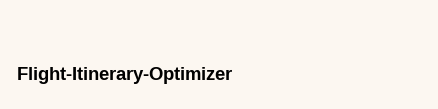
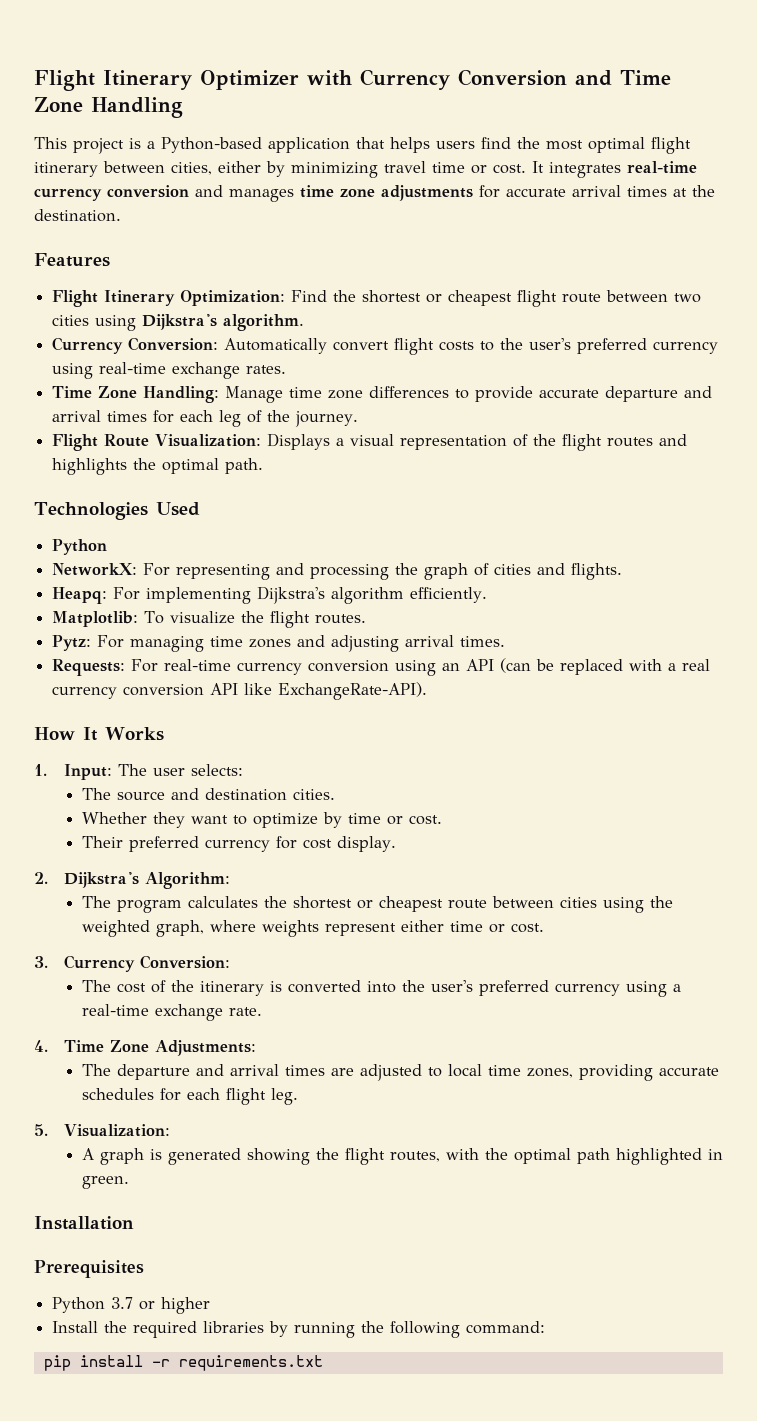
- Flight-Itinerary-Optimizer
+ Flight Itinerary Optimizer with Currency Conversion and Time Zone Handling
+ This project is a Python-based application that helps users find the most optimal flight itinerary between cities, either by minimizing travel time or cost. It integrates real-time currency conversion and manages time zone adjustments for accurate arrival times at the destination.
+ Features
+ Flight Itinerary Optimization: Find the shortest or cheapest flight route between two cities using Dijkstra's algorithm.
+ Currency Conversion: Automatically convert flight costs to the user's preferred currency using real-time exchange rates.
+ Time Zone Handling: Manage time zone differences to provide accurate departure and arrival times for each leg of the journey.
+ Flight Route Visualization: Displays a visual representation of the flight routes and highlights the optimal path.
+ Technologies Used
+ Python
+ NetworkX: For representing and processing the graph of cities and flights.
+ Heapq: For implementing Dijkstra's algorithm efficiently.
+ Matplotlib: To visualize the flight routes.
+ Pytz: For managing time zones and adjusting arrival times.
+ Requests: For real-time currency conversion using an API (can be replaced with a real currency conversion API like ExchangeRate-API).
+ How It Works
+ 1. Input: The user selects:
+ The source and destination cities.
+ Whether they want to optimize by time or cost.
+ Their preferred currency for cost display.
+ 2. Dijkstra's Algorithm:
+ The program calculates the shortest or cheapest route between cities using the weighted graph, where weights represent either time or cost.
+ 3. Currency Conversion:
+ The cost of the itinerary is converted into the user's preferred currency using a real-time exchange rate.
+ 4. Time Zone Adjustments:
+ The departure and arrival times are adjusted to local time zones, providing accurate schedules for each flight leg.
+ 5. Visualization:
+ A graph is generated showing the flight routes, with the optimal path highlighted in green.
+ Installation
+ Prerequisites
+ Python 3.7 or higher
+ Install the required libraries by running the following command:
+ pip install -r requirements.txt

